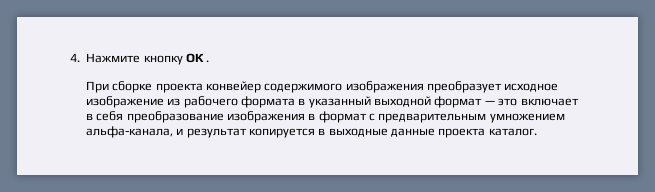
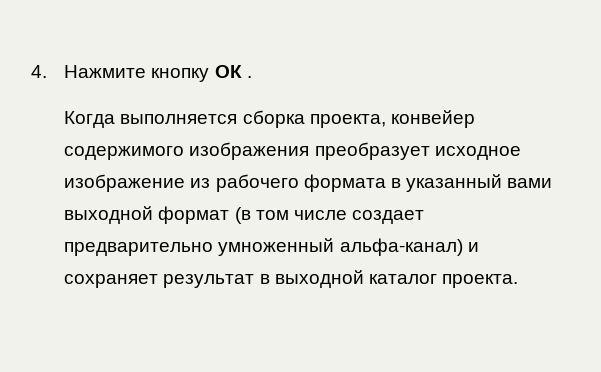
- При сборке проекта конвейер содержимого изображения преобразует исходное изображение из рабочего формата в указанный выходной формат — это включает в себя преобразование изображения в формат с предварительным умножением альфа-канала, и результат копируется в выходные данные проекта каталог.
+ Когда выполняется сборка проекта, конвейер содержимого изображения преобразует исходное изображение из рабочего формата в указанный вами выходной формат (в том числе создает предварительно умноженный альфа-канал) и сохраняет результат в выходной каталог проекта.

